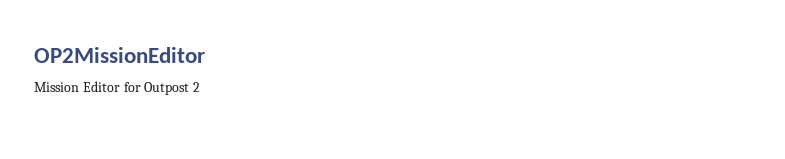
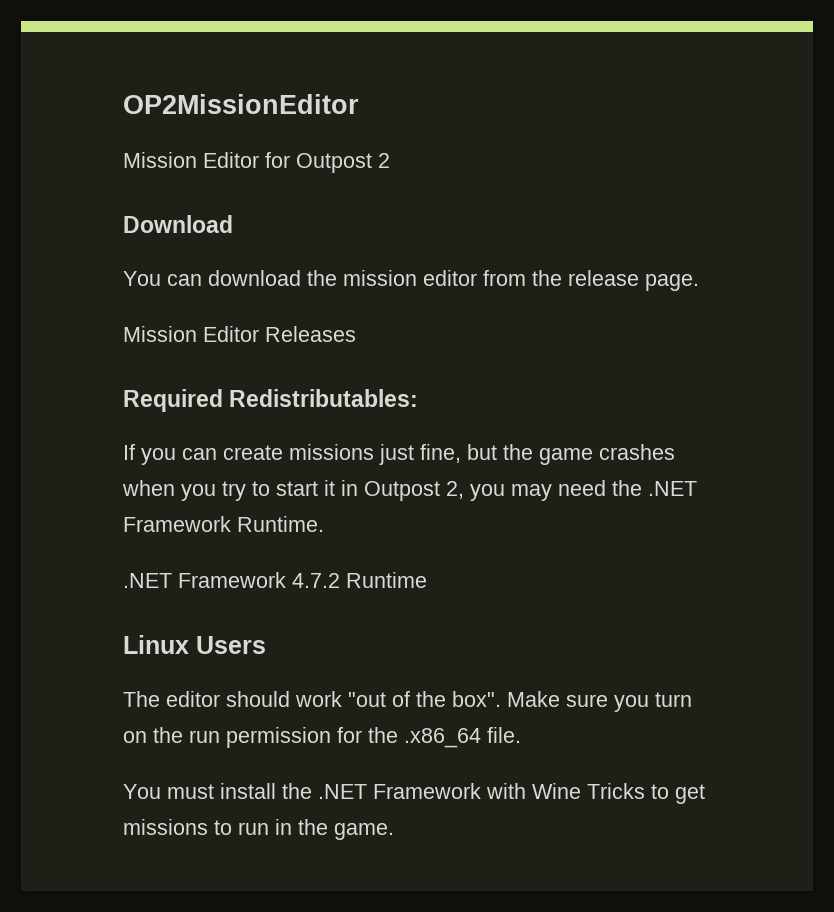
+ Download
+ You can download the mission editor from the release page.
+ Mission Editor Releases
+ Required Redistributables:
+ If you can create missions just fine, but the game crashes when you try to start it in Outpost 2, you may need the .NET Framework Runtime.
+ .NET Framework 4.7.2 Runtime
+ Linux Users
+ The editor should work "out of the box". Make sure you turn on the run permission for the .x86_64 file.
+ You must install the .NET Framework with Wine Tricks to get missions to run in the game.

